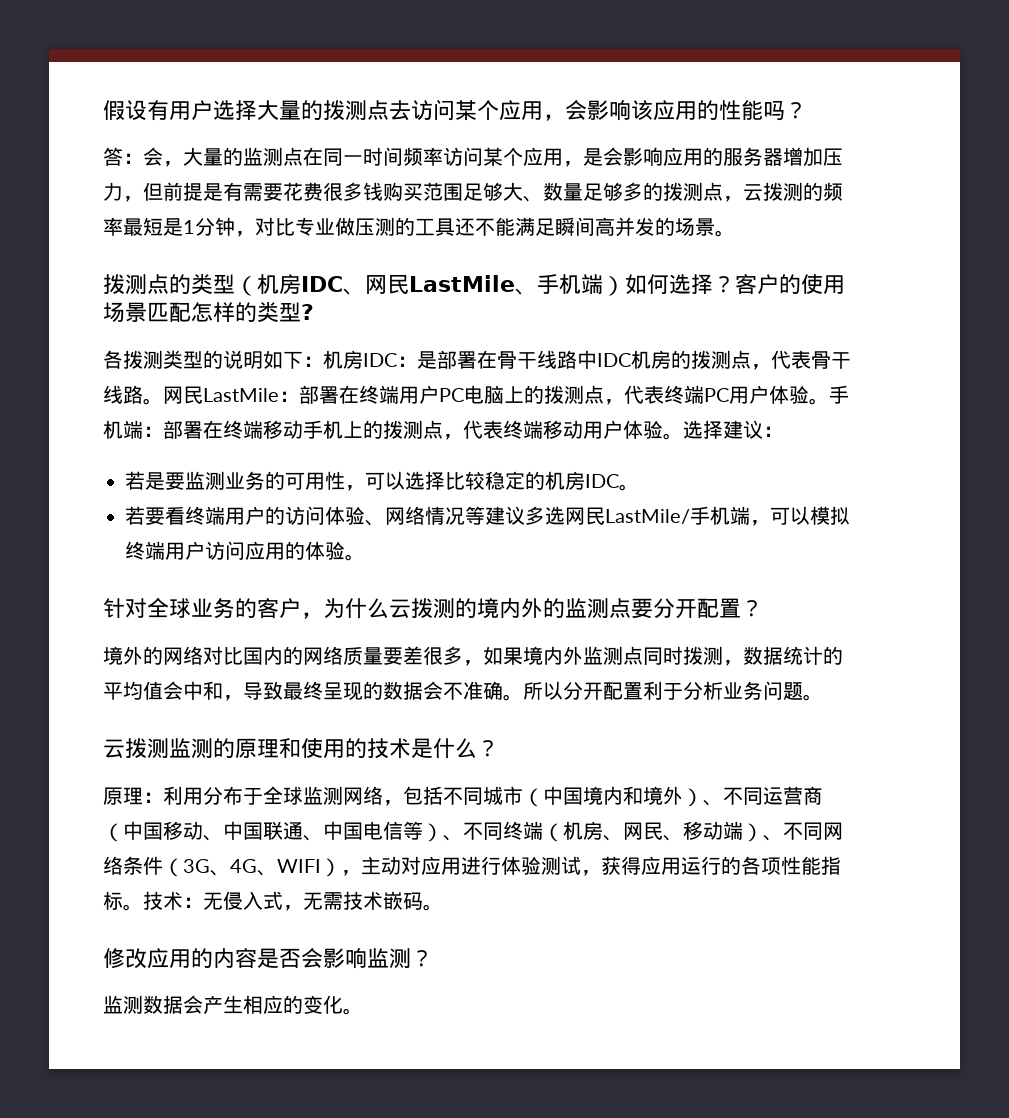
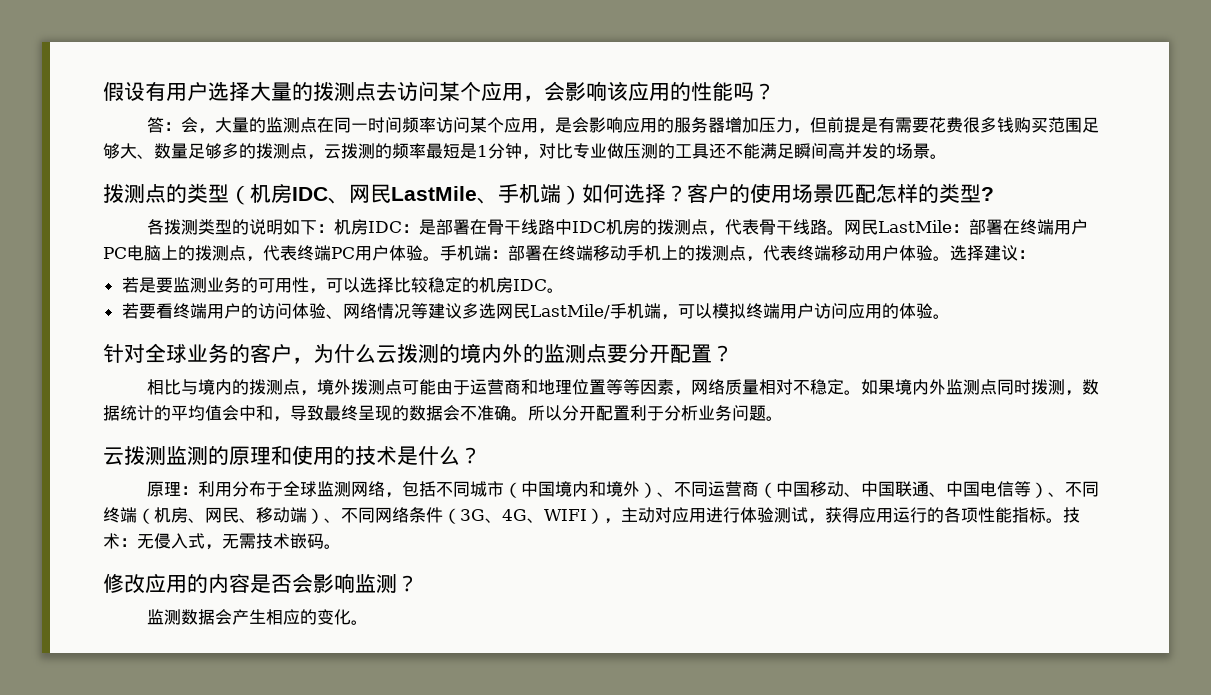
- 境外的网络对比国内的网络质量要差很多，如果境内外监测点同时拨测，数据统计的平均值会中和，导致最终呈现的数据会不准确。
+ 相比与境内的拨测点，境外拨测点可能由于运营商和地理位置等等因素，网络质量相对不稳定。如果境内外监测点同时拨测，数据统计的平均值会中和，导致最终呈现的数据会不准确。

